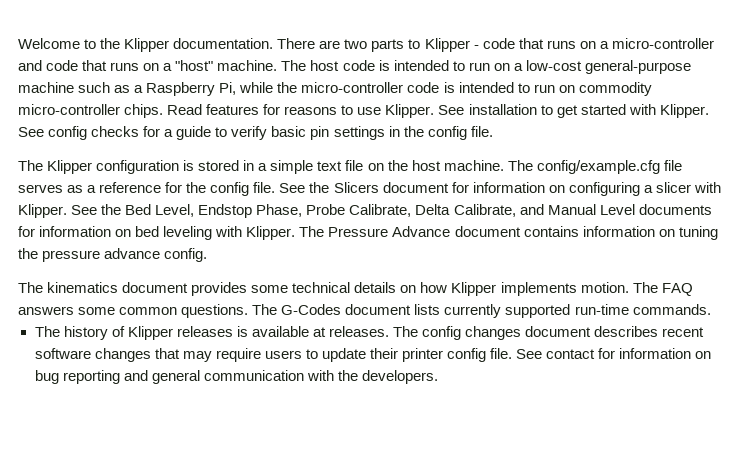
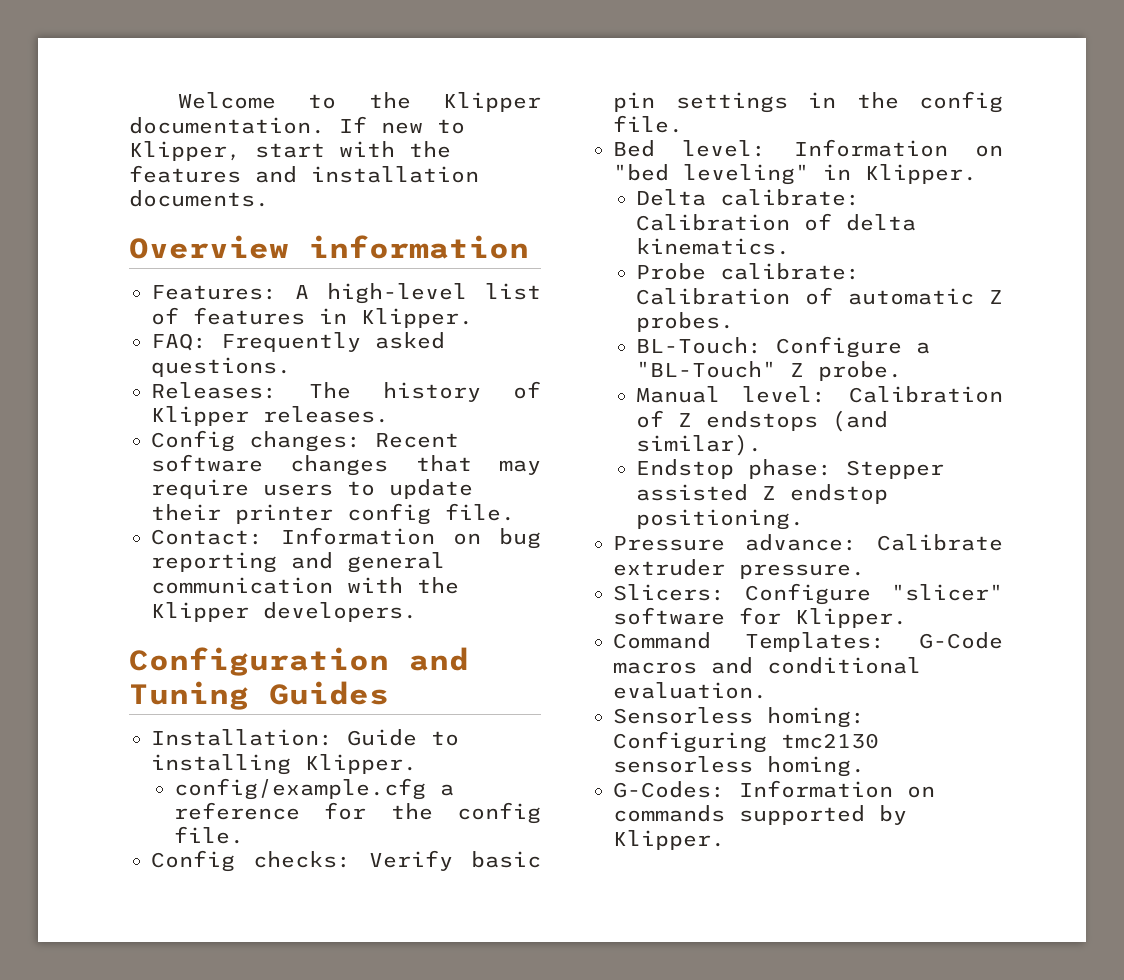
- There are two parts to Klipper - code that runs on a micro-controller and code that runs on a "host" machine. The host code is intended to run on a low-cost general-purpose machine such as a Raspberry Pi, while the micro-controller code is intended to run on commodity micro-controller chips. Read features for reasons to use Klipper. See installation to get started with Klipper. See config checks for a guide to verify basic pin settings in the config file.
- The Klipper configuration is stored in a simple text file on the host machine. The config/example.cfg file serves as a reference for the config file. See the Slicers document for information on configuring a slicer with Klipper. See the Bed Level, Endstop Phase, Probe Calibrate, Delta Calibrate, and Manual Level documents for information on bed leveling with Klipper. The Pressure Advance document contains information on tuning the pressure advance config.
- The kinematics document provides some technical details on how Klipper implements motion. The FAQ answers some common questions. The G-Codes document lists currently supported run-time commands.
- The history of Klipper releases is available at releases. The config changes document describes recent software changes that may require users to update their printer config file. See contact for information on bug reporting and general communication with the developers.
+ If new to Klipper, start with the features and installation documents.
+ Overview information
+ Features: A high-level list of features in Klipper.
+ FAQ: Frequently asked questions.
+ Releases: The history of Klipper releases.
+ Config changes: Recent software changes that may require users to update their printer config file.
+ Contact: Information on bug reporting and general communication with the Klipper developers.
+ Configuration and Tuning Guides
+ Installation: Guide to installing Klipper.
+ config/example.cfg a reference for the config file.
+ Config checks: Verify basic pin settings in the config file.
+ Bed level: Information on "bed leveling" in Klipper.
+ Delta calibrate: Calibration of delta kinematics.
+ Probe calibrate: Calibration of automatic Z probes.
+ BL-Touch: Configure a "BL-Touch" Z probe.
+ Manual level: Calibration of Z endstops (and similar).
+ Endstop phase: Stepper assisted Z endstop positioning.
+ Pressure advance: Calibrate extruder pressure.
+ Slicers: Configure "slicer" software for Klipper.
+ Command Templates: G-Code macros and conditional evaluation.
+ Sensorless homing: Configuring tmc2130 sensorless homing.
+ G-Codes: Information on commands supported by Klipper.

